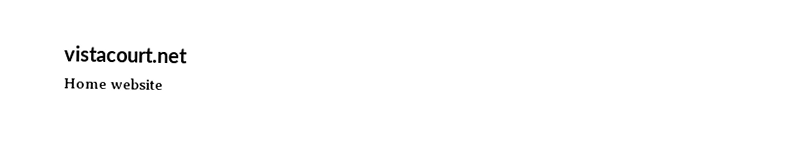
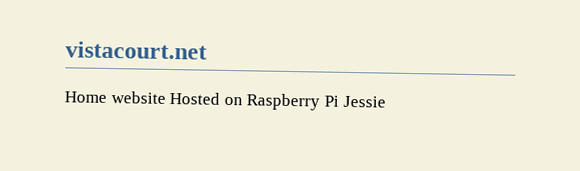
- Home website
+ Home website Hosted on Raspberry Pi Jessie

